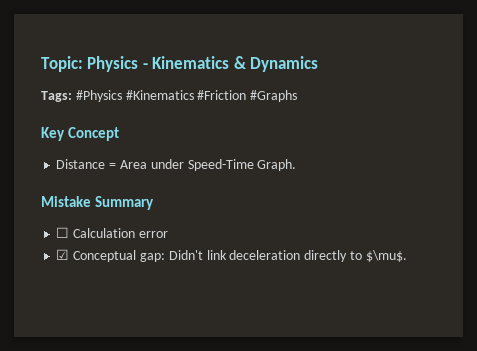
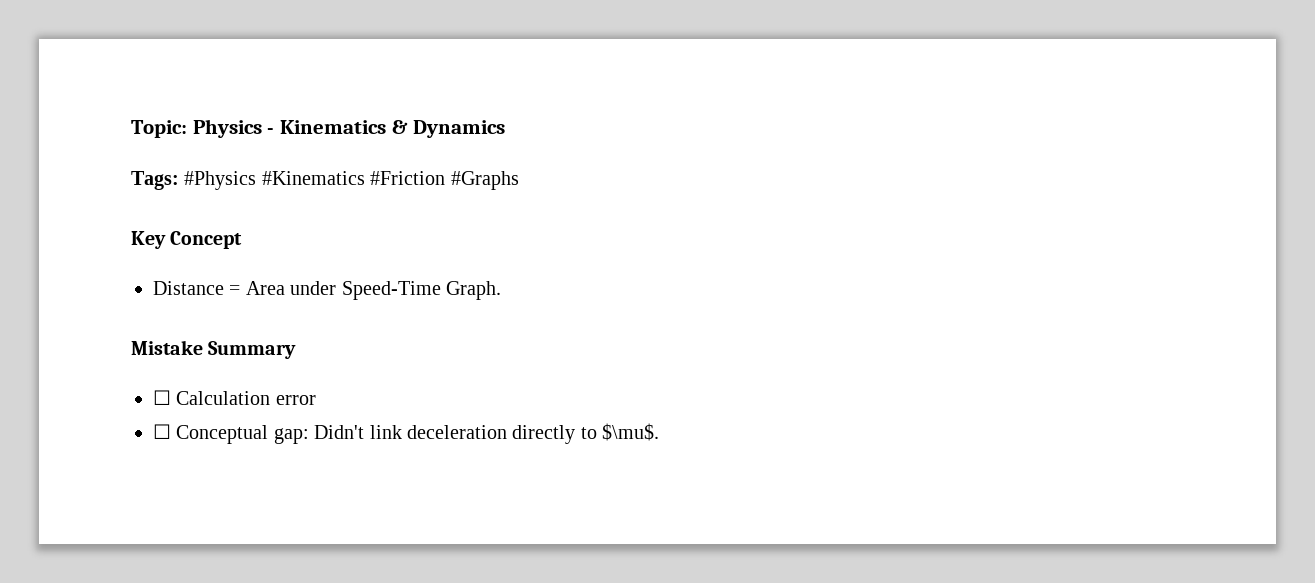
- ☑ Conceptual gap: Didn't link deceleration directly to $\mu$.
+ ☐ Conceptual gap: Didn't link deceleration directly to $\mu$.

